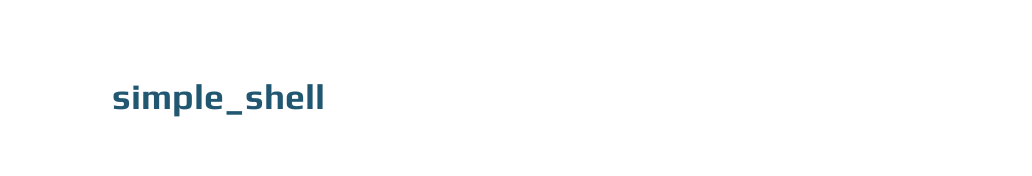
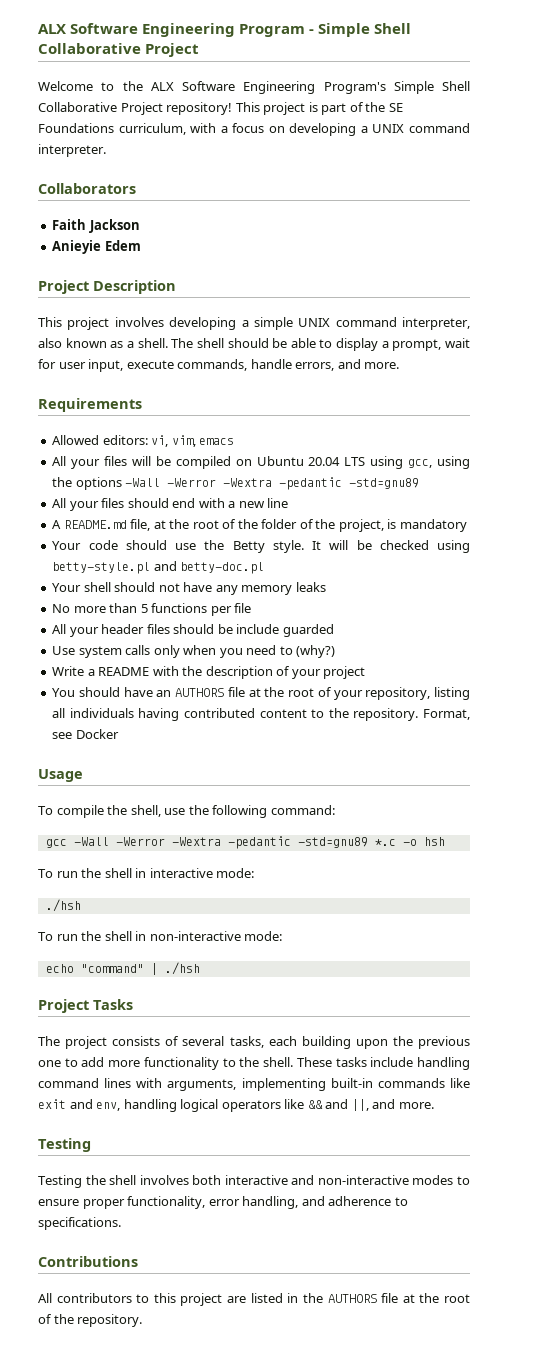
- simple_shell
+ ALX Software Engineering Program - Simple Shell Collaborative Project
+ Welcome to the ALX Software Engineering Program's Simple Shell Collaborative Project repository! This project is part of the SE Foundations curriculum, with a focus on developing a UNIX command interpreter.
+ Collaborators
+ Faith Jackson
+ Anieyie Edem
+ Project Description
+ This project involves developing a simple UNIX command interpreter, also known as a shell. The shell should be able to display a prompt, wait for user input, execute commands, handle errors, and more.
+ Requirements
+ Allowed editors: vi, vim, emacs
+ All your files will be compiled on Ubuntu 20.04 LTS using gcc, using the options -Wall -Werror -Wextra -pedantic -std=gnu89
+ All your files should end with a new line
+ A README.md file, at the root of the folder of the project, is mandatory
+ Your code should use the Betty style. It will be checked using betty-style.pl and betty-doc.pl
+ Your shell should not have any memory leaks
+ No more than 5 functions per file
+ All your header files should be include guarded
+ Use system calls only when you need to (why?)
+ Write a README with the description of your project
+ You should have an AUTHORS file at the root of your repository, listing all individuals having contributed content to the repository. Format, see Docker
+ Usage
+ To compile the shell, use the following command:
+ gcc -Wall -Werror -Wextra -pedantic -std=gnu89 *.c -o hsh
+ To run the shell in interactive mode:
+ ./hsh
+ To run the shell in non-interactive mode:
+ echo "command" | ./hsh
+ Project Tasks
+ The project consists of several tasks, each building upon the previous one to add more functionality to the shell. These tasks include handling command lines with arguments, implementing built-in commands like exit and env, handling logical operators like && and ||, and more.
+ Testing
+ Testing the shell involves both interactive and non-interactive modes to ensure proper functionality, error handling, and adherence to specifications.
+ Contributions
+ All contributors to this project are listed in the AUTHORS file at the root of the repository.

